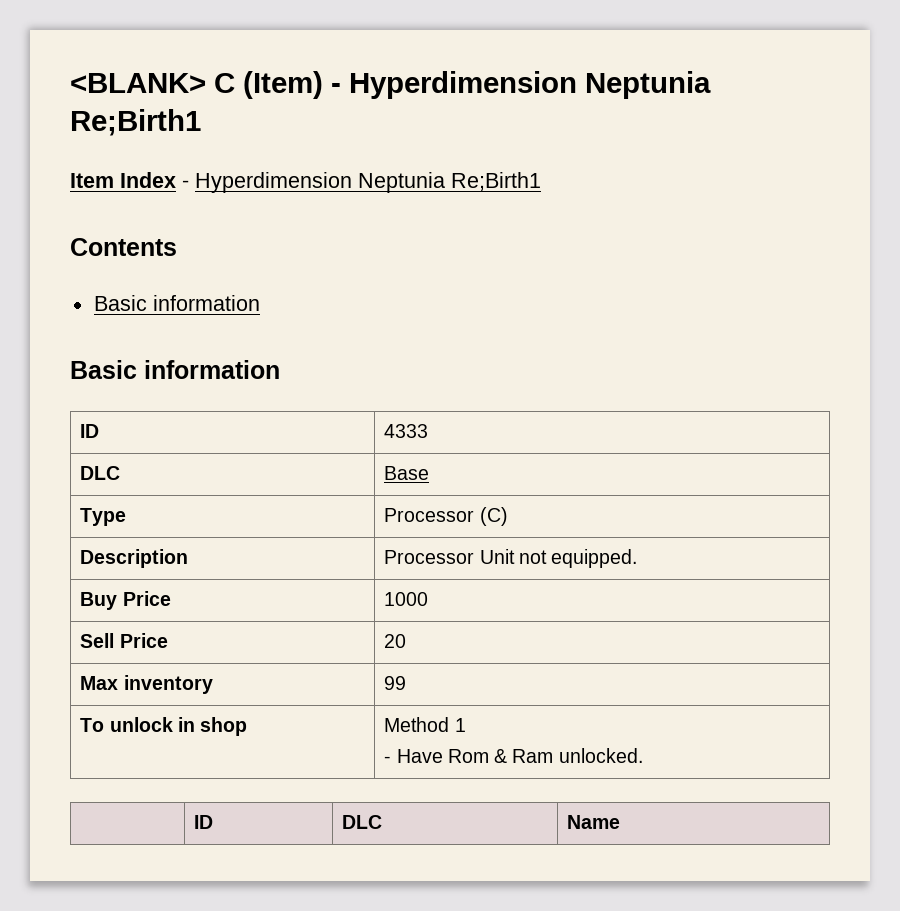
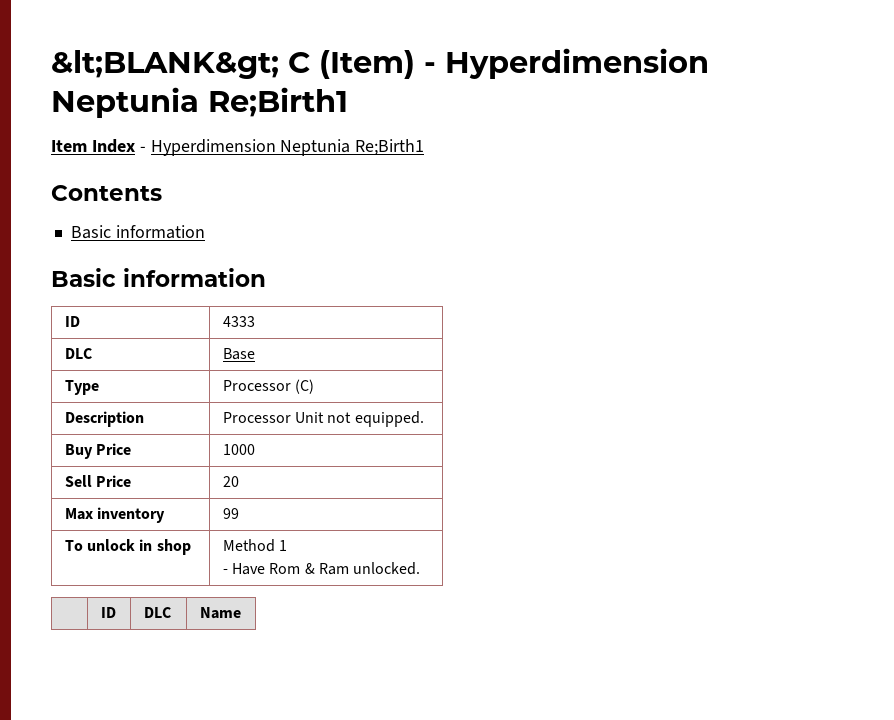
- <BLANK> C (Item) - Hyperdimension Neptunia Re;Birth1
+ &lt;BLANK&gt; C (Item) - Hyperdimension Neptunia Re;Birth1

